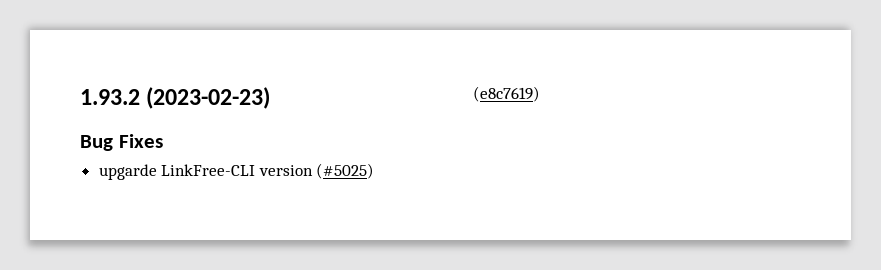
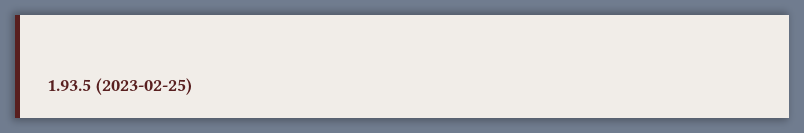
- 1.93.2 (2023-02-23)
- Bug Fixes
- upgarde LinkFree-CLI version (#5025) (e8c7619)
+ 1.93.5 (2023-02-25)

